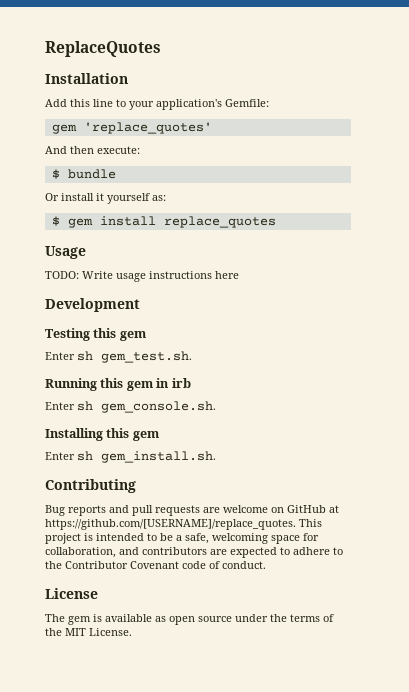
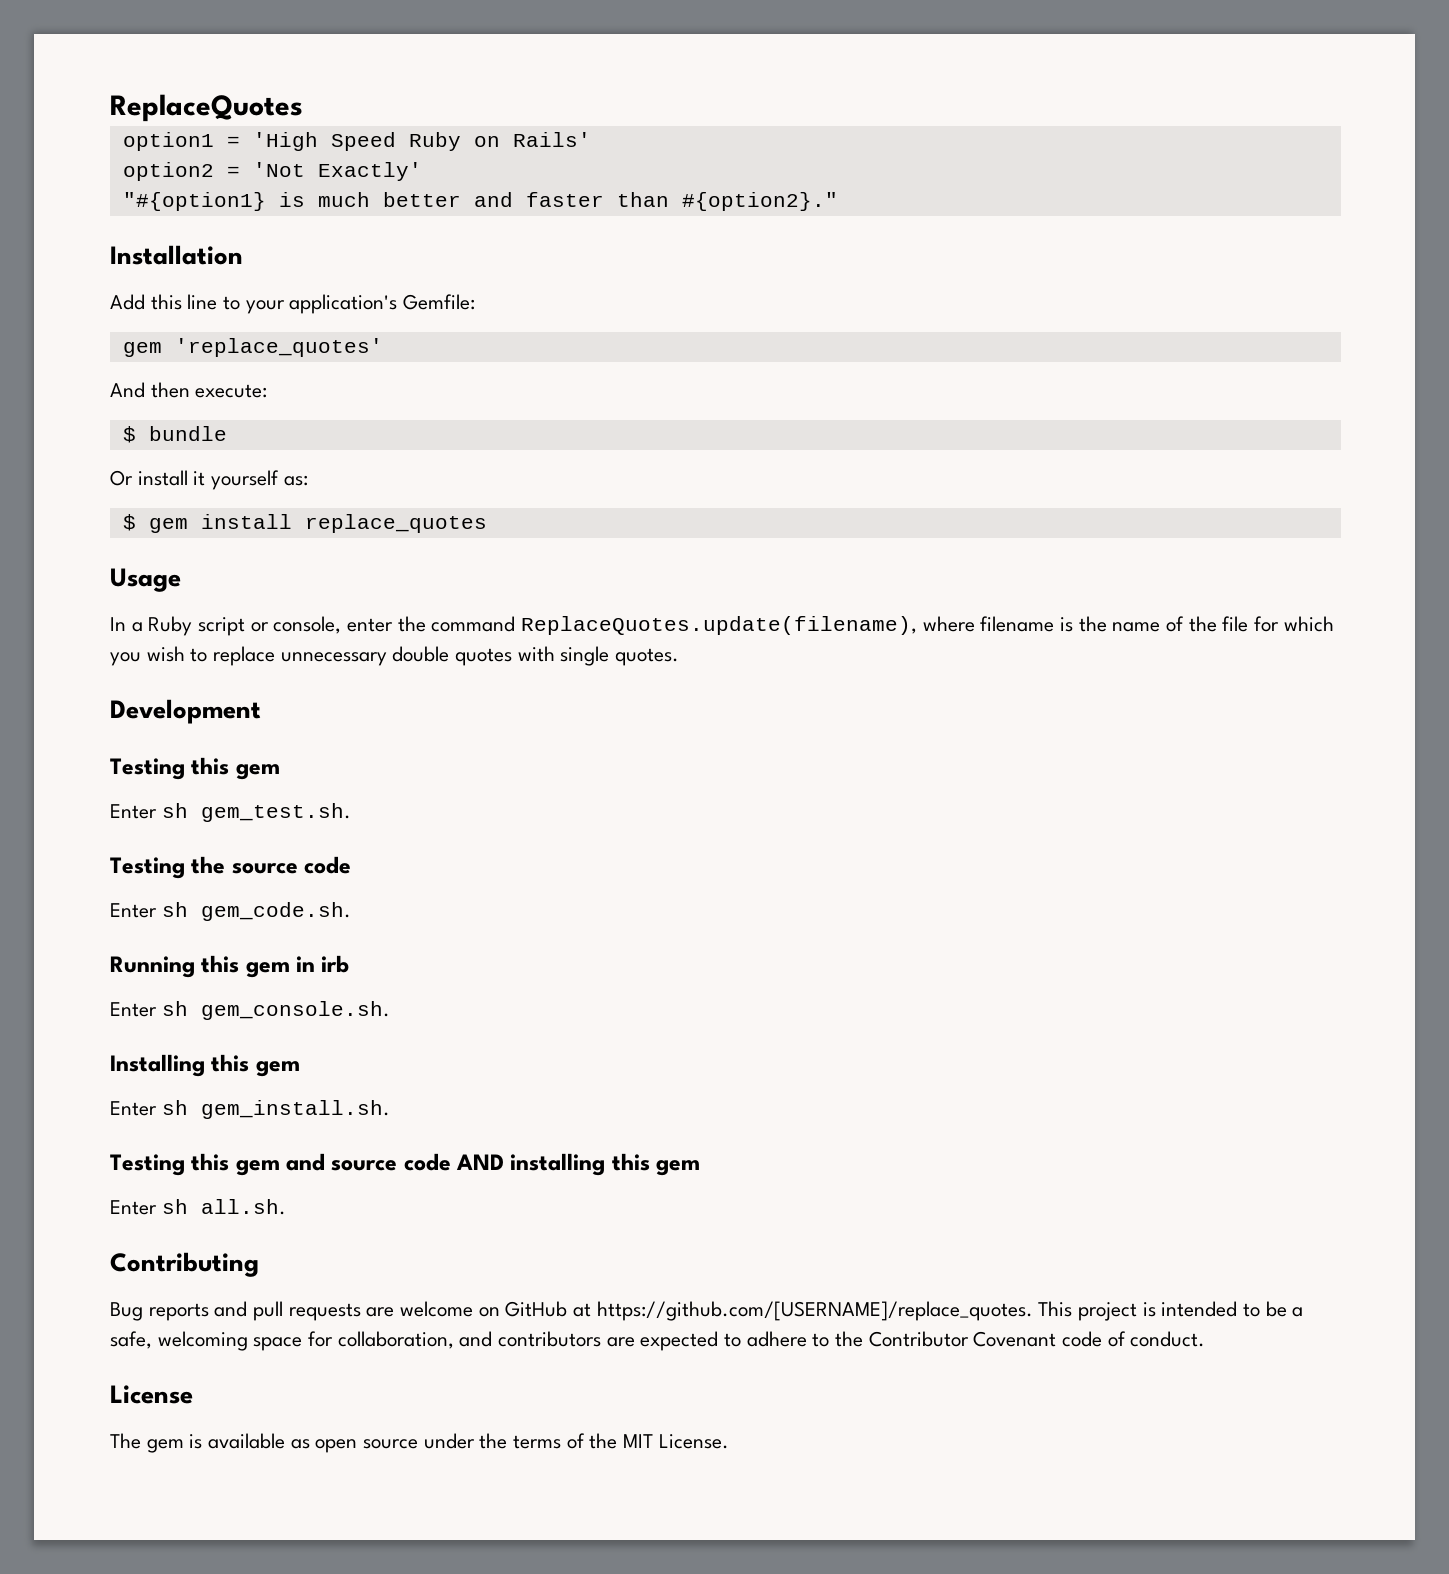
+ option1 = 'High Speed Ruby on Rails'
+ option2 = 'Not Exactly'
+ "#{option1} is much better and faster than #{option2}."
- TODO: Write usage instructions here
+ In a Ruby script or console, enter the command ReplaceQuotes.update(filename), where filename is the name of the file for which you wish to replace unnecessary double quotes with single quotes.
+ Testing the source code
+ Enter sh gem_code.sh.
+ Testing this gem and source code AND installing this gem
+ Enter sh all.sh.

